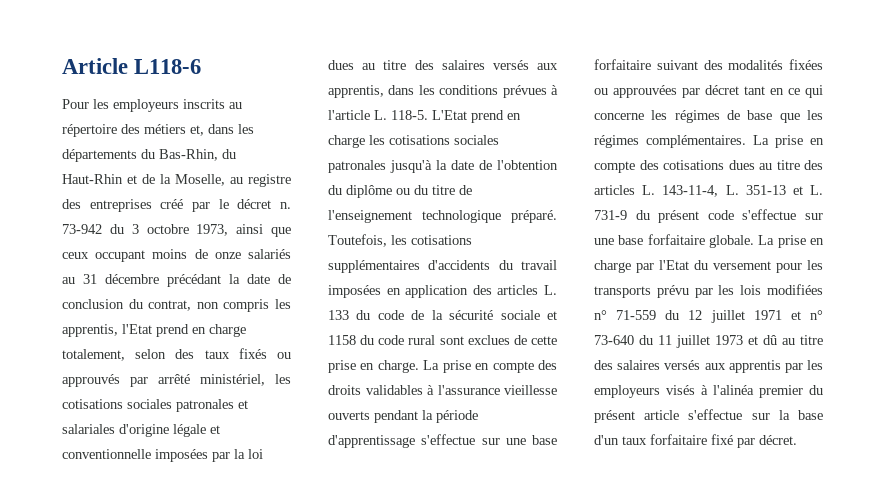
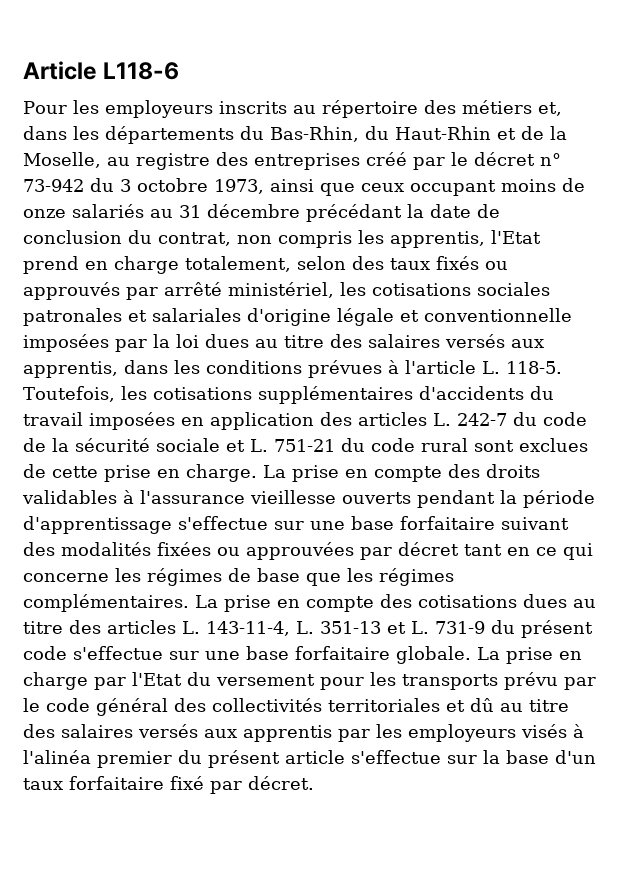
- Pour les employeurs inscrits au répertoire des métiers et, dans les départements du Bas-Rhin, du Haut-Rhin et de la Moselle, au registre des entreprises créé par le décret n. 73-942 du 3 octobre 1973, ainsi que ceux occupant moins de onze salariés au 31 décembre précédant la date de conclusion du contrat, non compris les apprentis, l'Etat prend en charge totalement, selon des taux fixés ou approuvés par arrêté ministériel, les cotisations sociales patronales et salariales d'origine légale et conventionnelle imposées par la loi dues au titre des salaires versés aux apprentis, dans les conditions prévues à l'article L. 118-5.
+ Pour les employeurs inscrits au répertoire des métiers et, dans les départements du Bas-Rhin, du Haut-Rhin et de la Moselle, au registre des entreprises créé par le décret n° 73-942 du 3 octobre 1973, ainsi que ceux occupant moins de onze salariés au 31 décembre précédant la date de conclusion du contrat, non compris les apprentis, l'Etat prend en charge totalement, selon des taux fixés ou approuvés par arrêté ministériel, les cotisations sociales patronales et salariales d'origine légale et conventionnelle imposées par la loi dues au titre des salaires versés aux apprentis, dans les conditions prévues à l'article L. 118-5.
- L'Etat prend en charge les cotisations sociales patronales jusqu'à la date de l'obtention du diplôme ou du titre de l'enseignement technologique préparé.
- Toutefois, les cotisations supplémentaires d'accidents du travail imposées en application des articles L. 133 du code de la sécurité sociale et 1158 du code rural sont exclues de cette prise en charge.
+ Toutefois, les cotisations supplémentaires d'accidents du travail imposées en application des articles L. 242-7 du code de la sécurité sociale et L. 751-21 du code rural sont exclues de cette prise en charge.
- La prise en charge par l'Etat du versement pour les transports prévu par les lois modifiées n° 71-559 du 12 juillet 1971 et n° 73-640 du 11 juillet 1973 et dû au titre des salaires versés aux apprentis par les employeurs visés à l'alinéa premier du présent article s'effectue sur la base d'un taux forfaitaire fixé par décret.
+ La prise en charge par l'Etat du versement pour les transports prévu par le code général des collectivités territoriales et dû au titre des salaires versés aux apprentis par les employeurs visés à l'alinéa premier du présent article s'effectue sur la base d'un taux forfaitaire fixé par décret.

